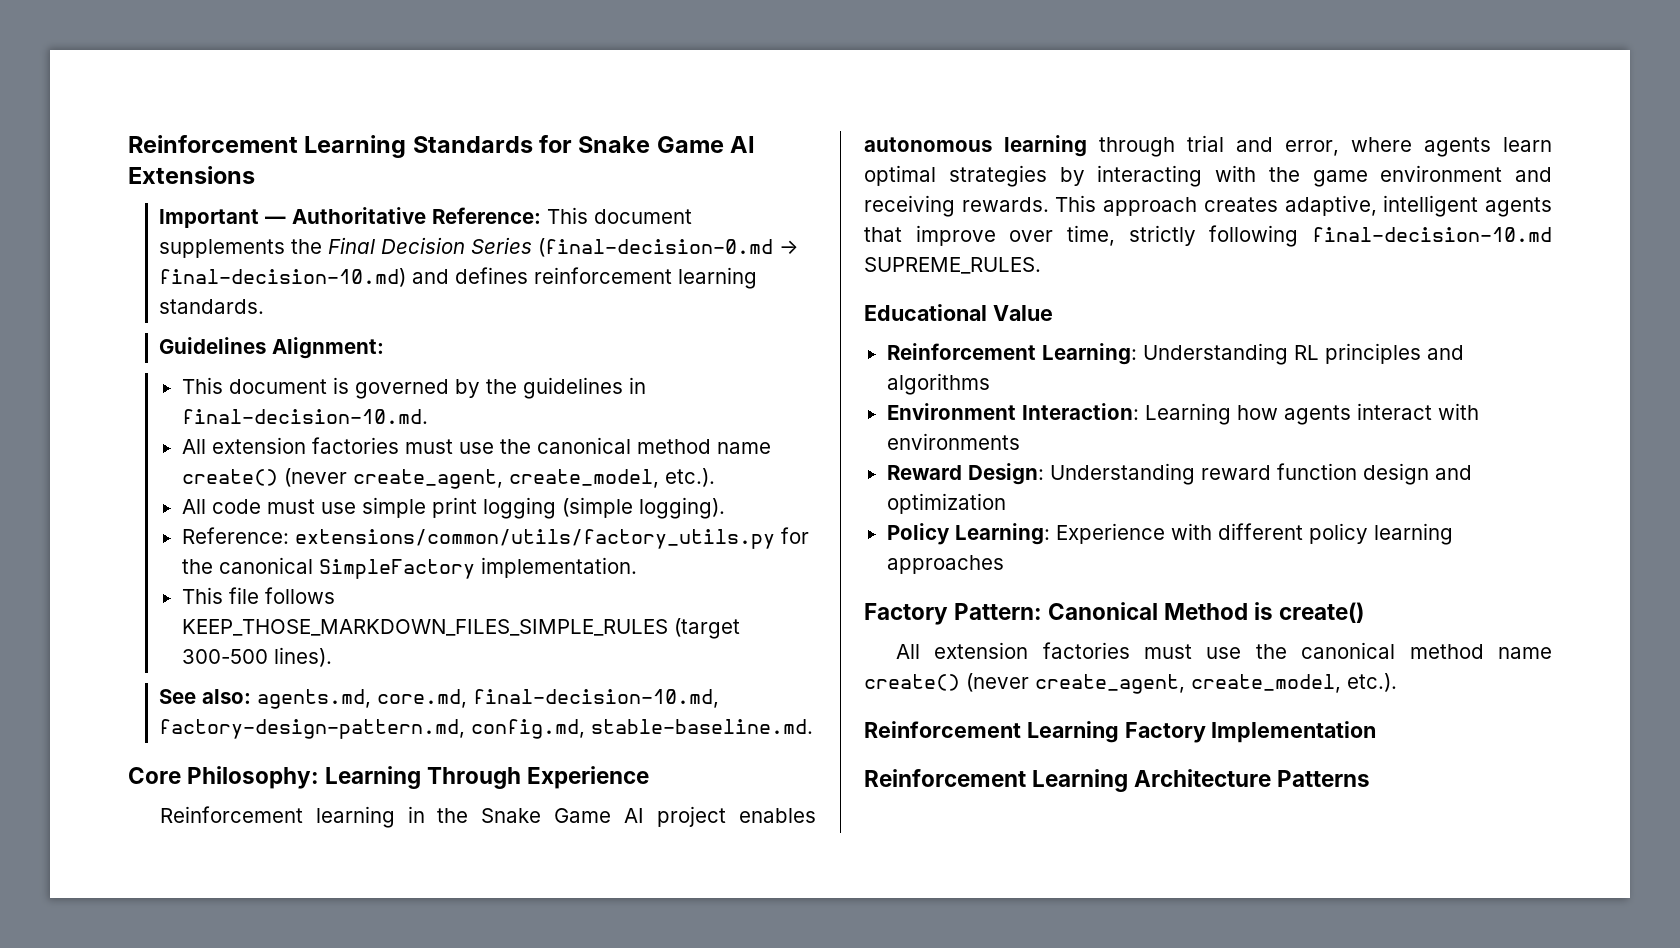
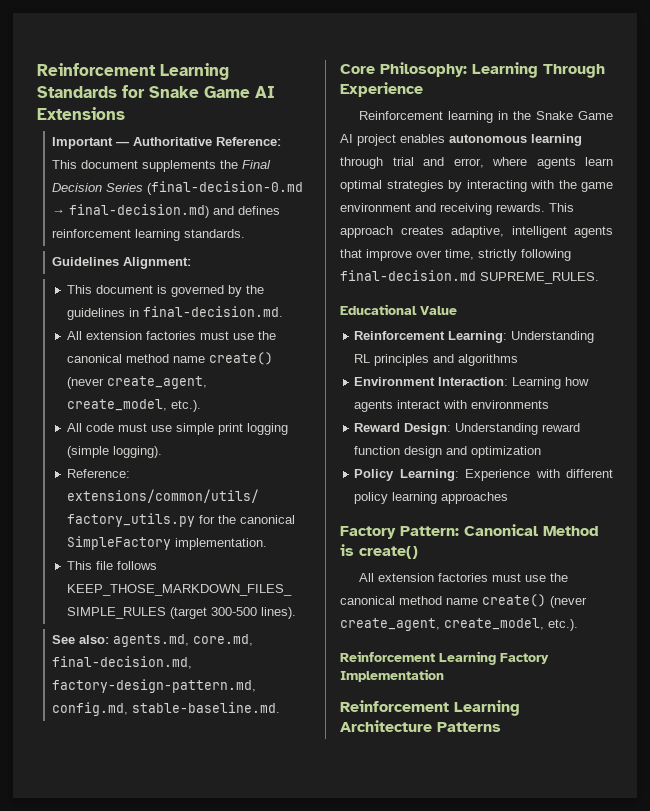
- Important — Authoritative Reference: This document supplements the Final Decision Series (final-decision-0.md → final-decision-10.md) and defines reinforcement learning standards.
+ Important — Authoritative Reference: This document supplements the Final Decision Series (final-decision-0.md → final-decision.md) and defines reinforcement learning standards.
- This document is governed by the guidelines in final-decision-10.md.
+ This document is governed by the guidelines in final-decision.md.
- See also: agents.md, core.md, final-decision-10.md, factory-design-pattern.md, config.md, stable-baseline.md.
+ See also: agents.md, core.md, final-decision.md, factory-design-pattern.md, config.md, stable-baseline.md.
- This approach creates adaptive, intelligent agents that improve over time, strictly following final-decision-10.md SUPREME_RULES.
+ This approach creates adaptive, intelligent agents that improve over time, strictly following final-decision.md SUPREME_RULES.

